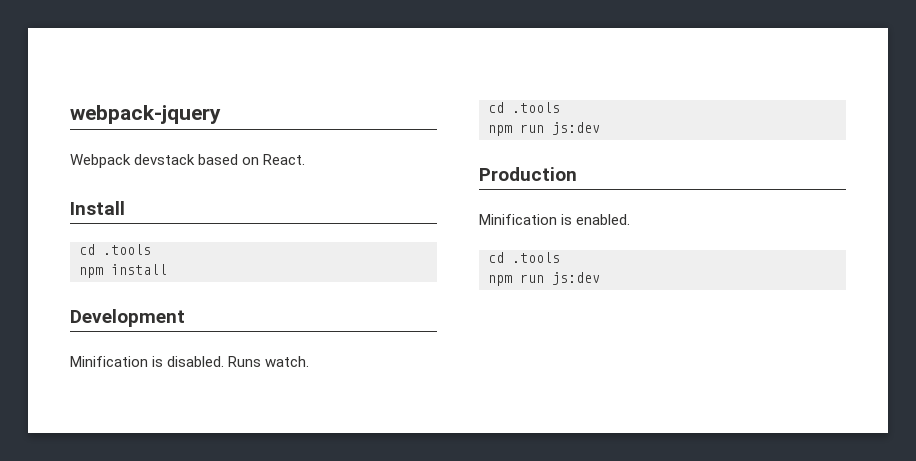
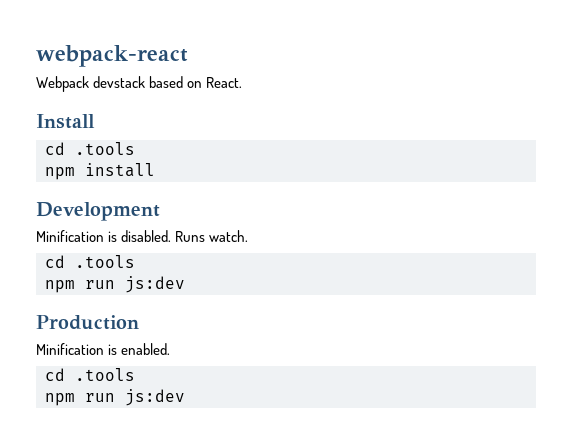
- webpack-jquery
+ webpack-react

